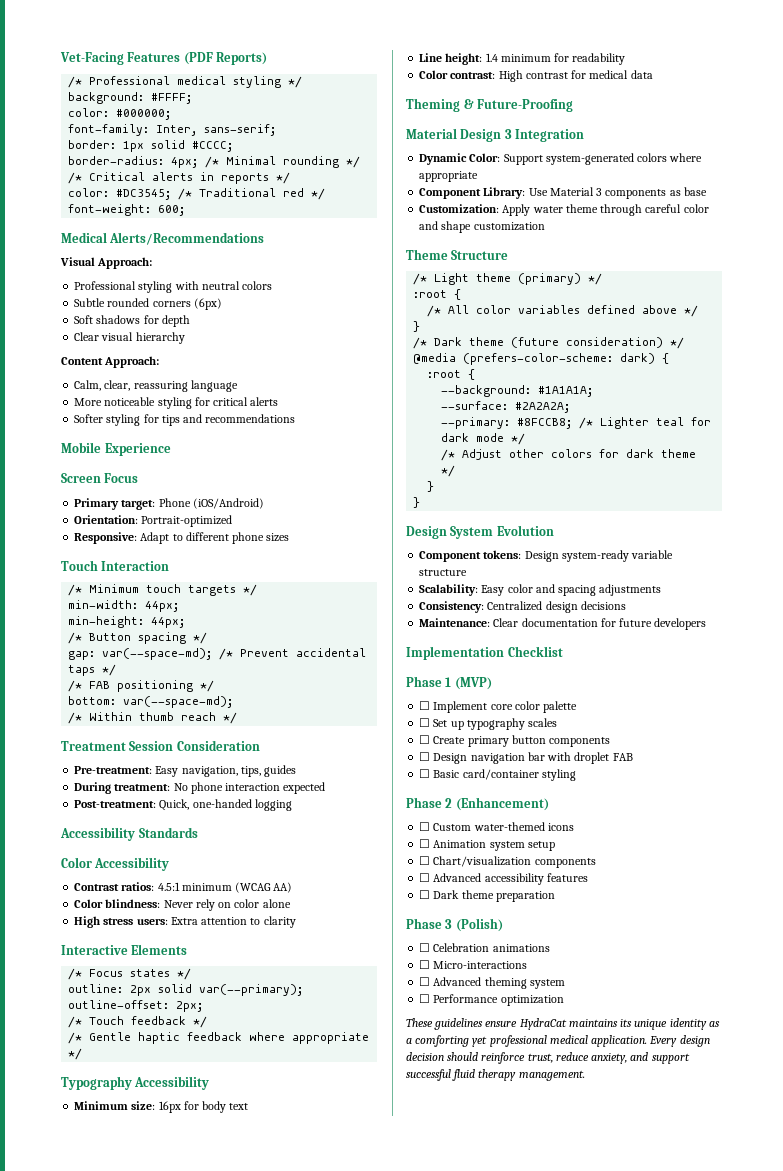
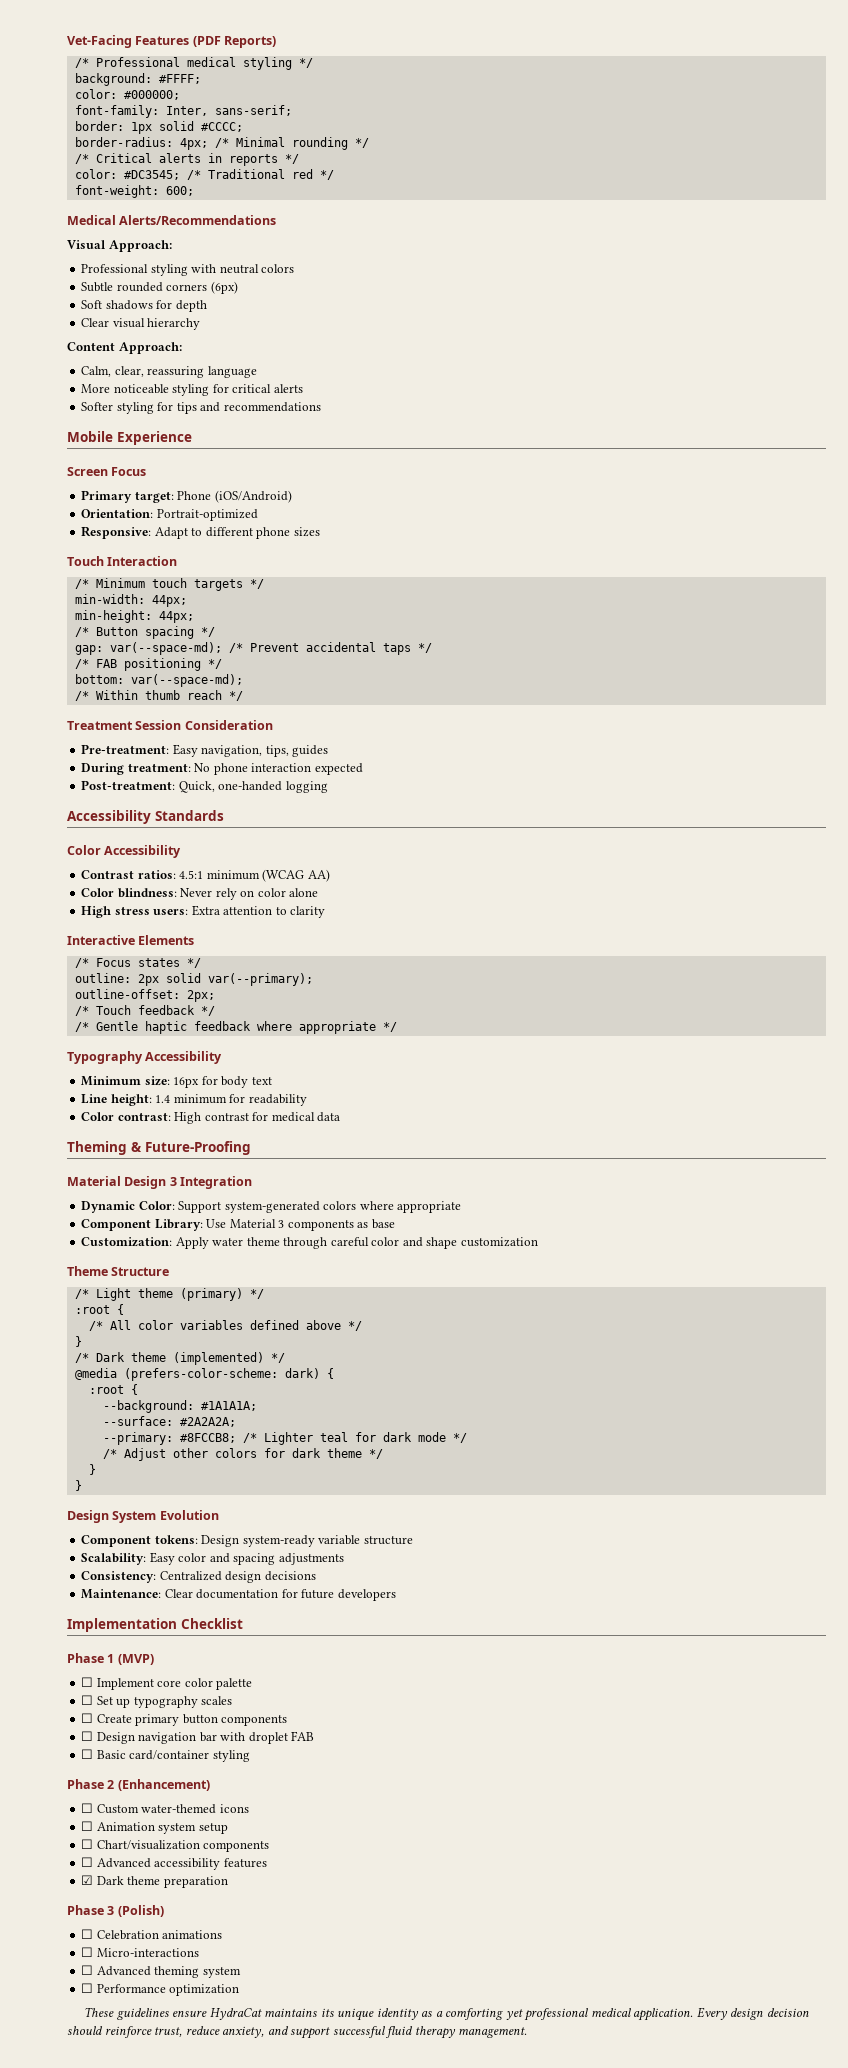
- /* Dark theme (future consideration) */
+ /* Dark theme (implemented) */
- ☐ Dark theme preparation
+ ☑ Dark theme preparation

